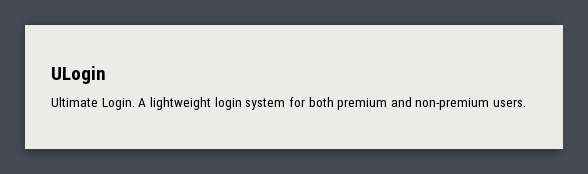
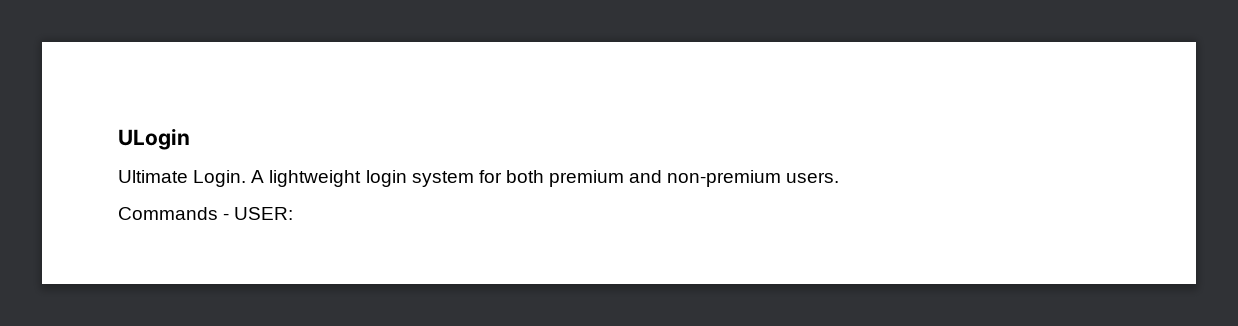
+ Commands - USER:

